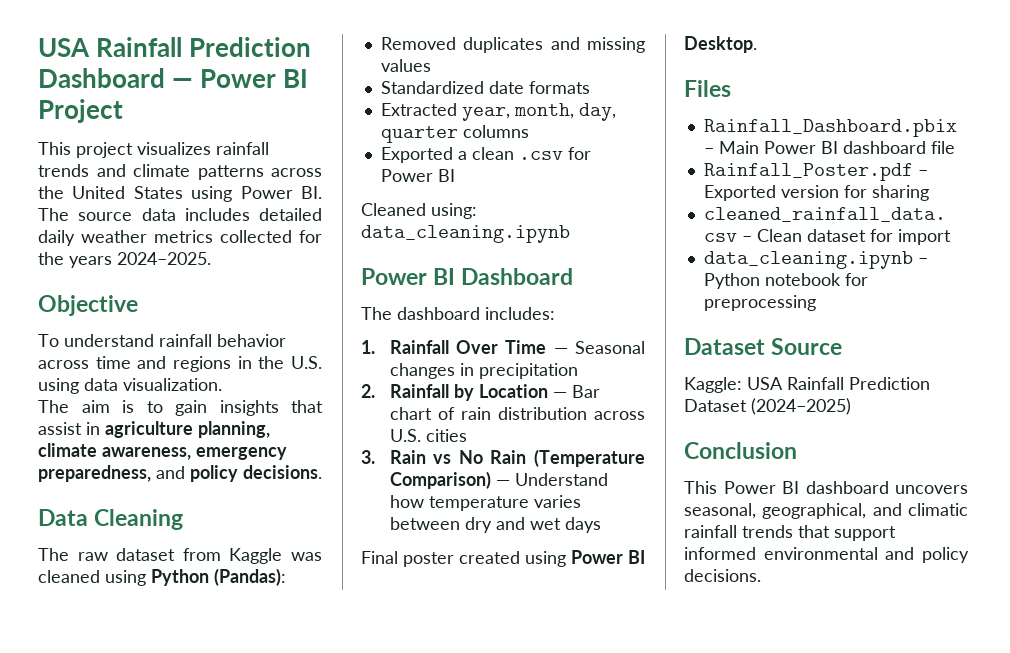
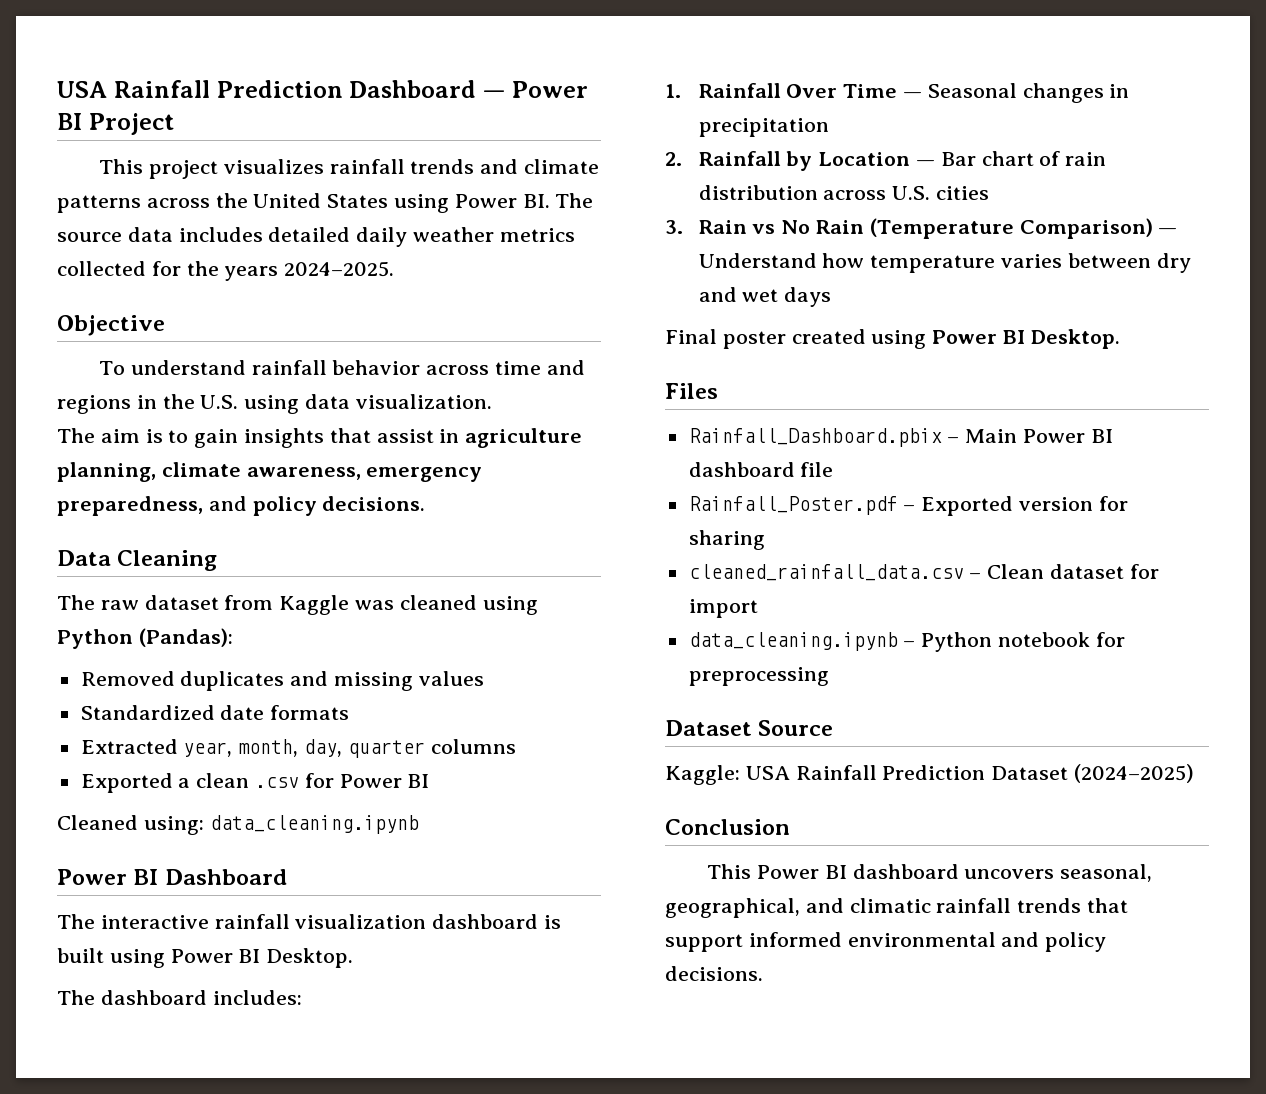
+ The interactive rainfall visualization dashboard is built using Power BI Desktop.

